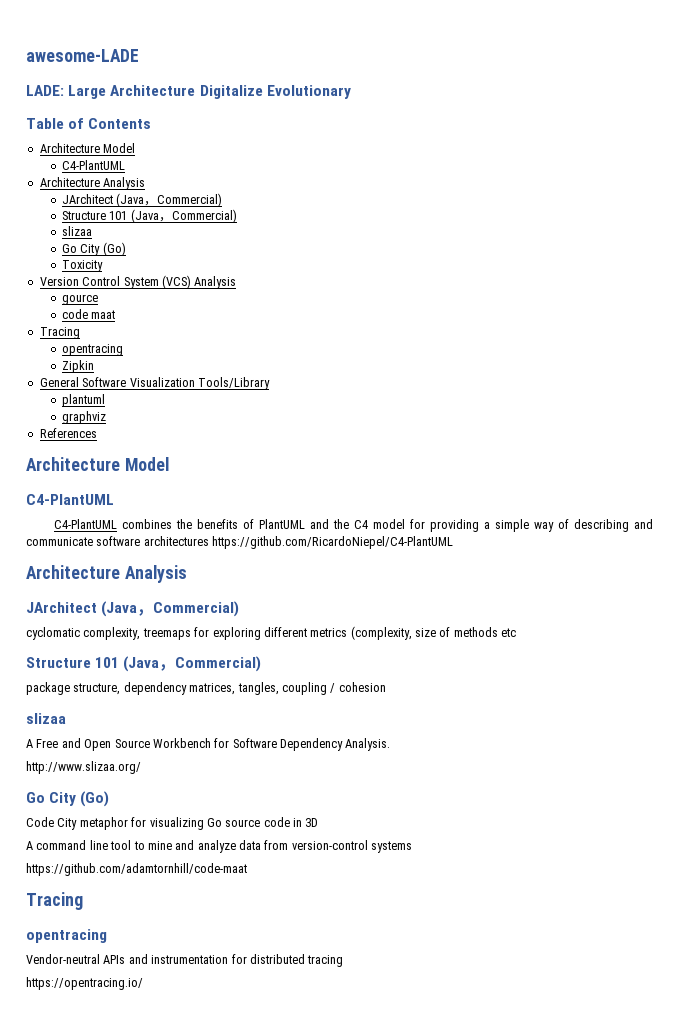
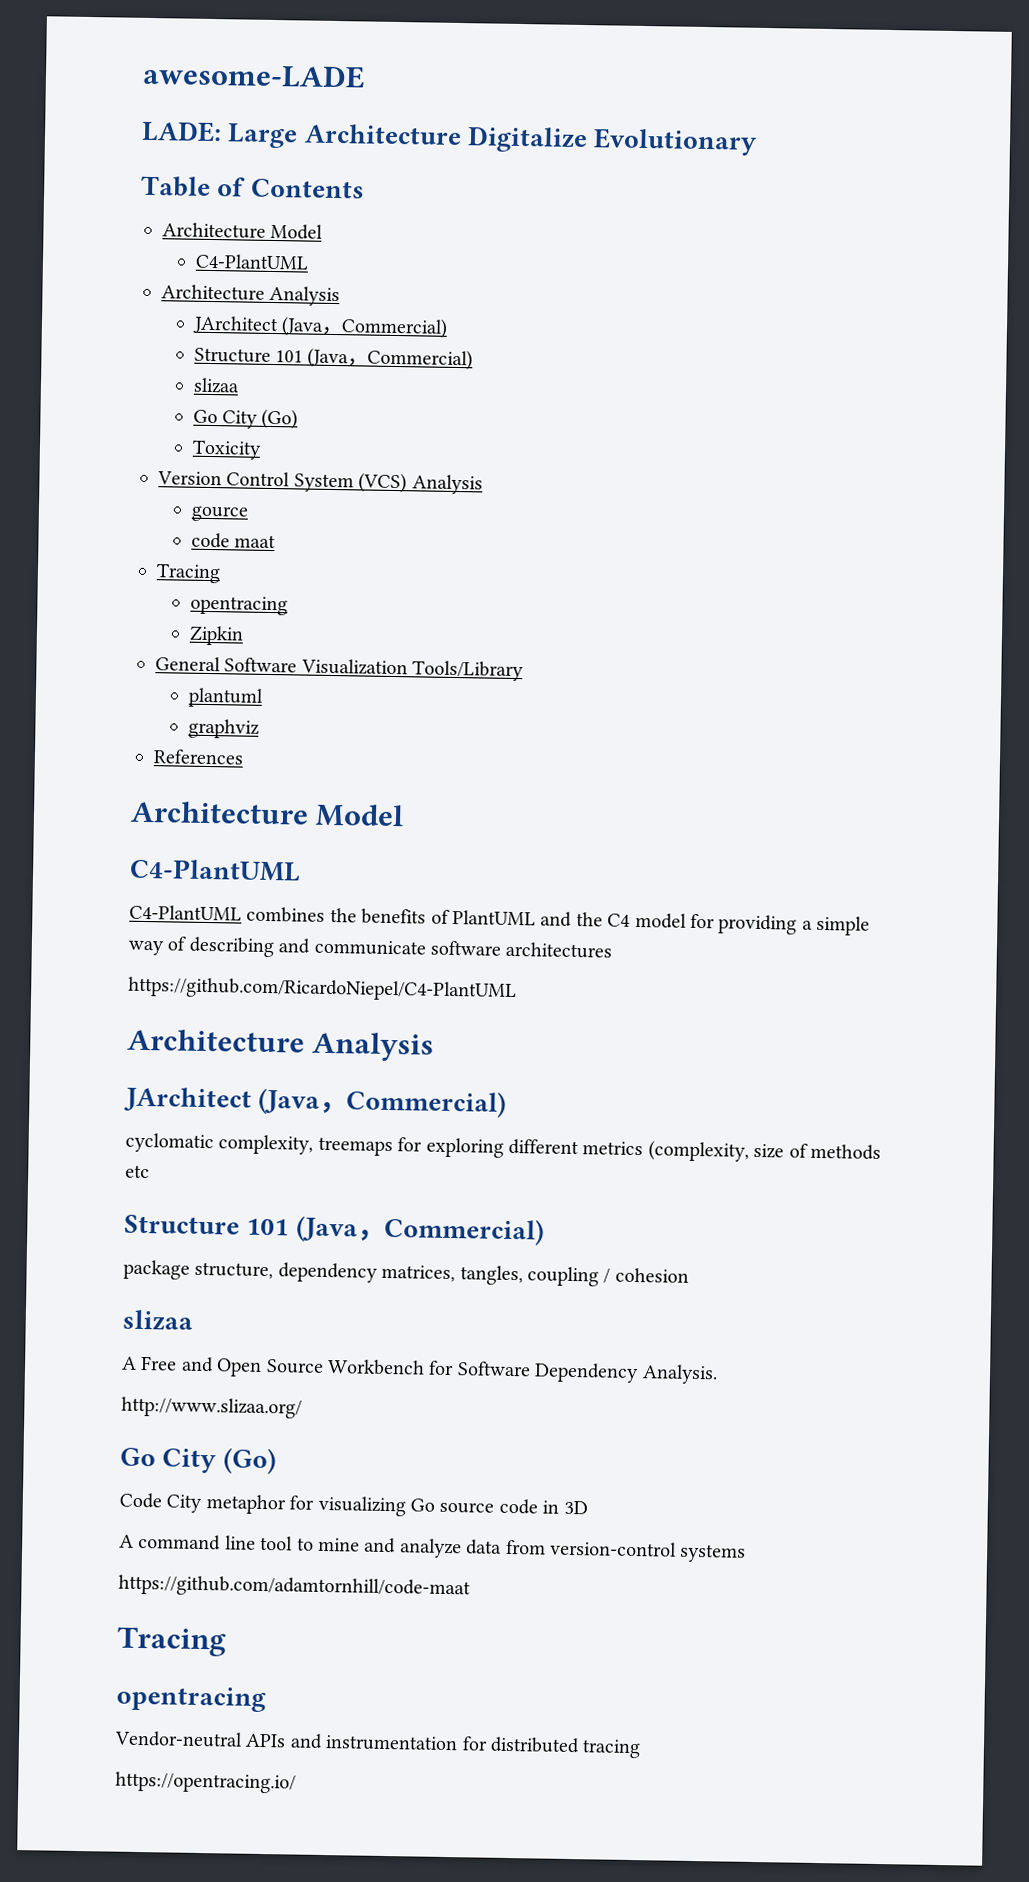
- C4-PlantUML combines the benefits of PlantUML and the C4 model for providing a simple way of describing and communicate software architectures https://github.com/RicardoNiepel/C4-PlantUML
+ C4-PlantUML combines the benefits of PlantUML and the C4 model for providing a simple way of describing and communicate software architectures
+ https://github.com/RicardoNiepel/C4-PlantUML

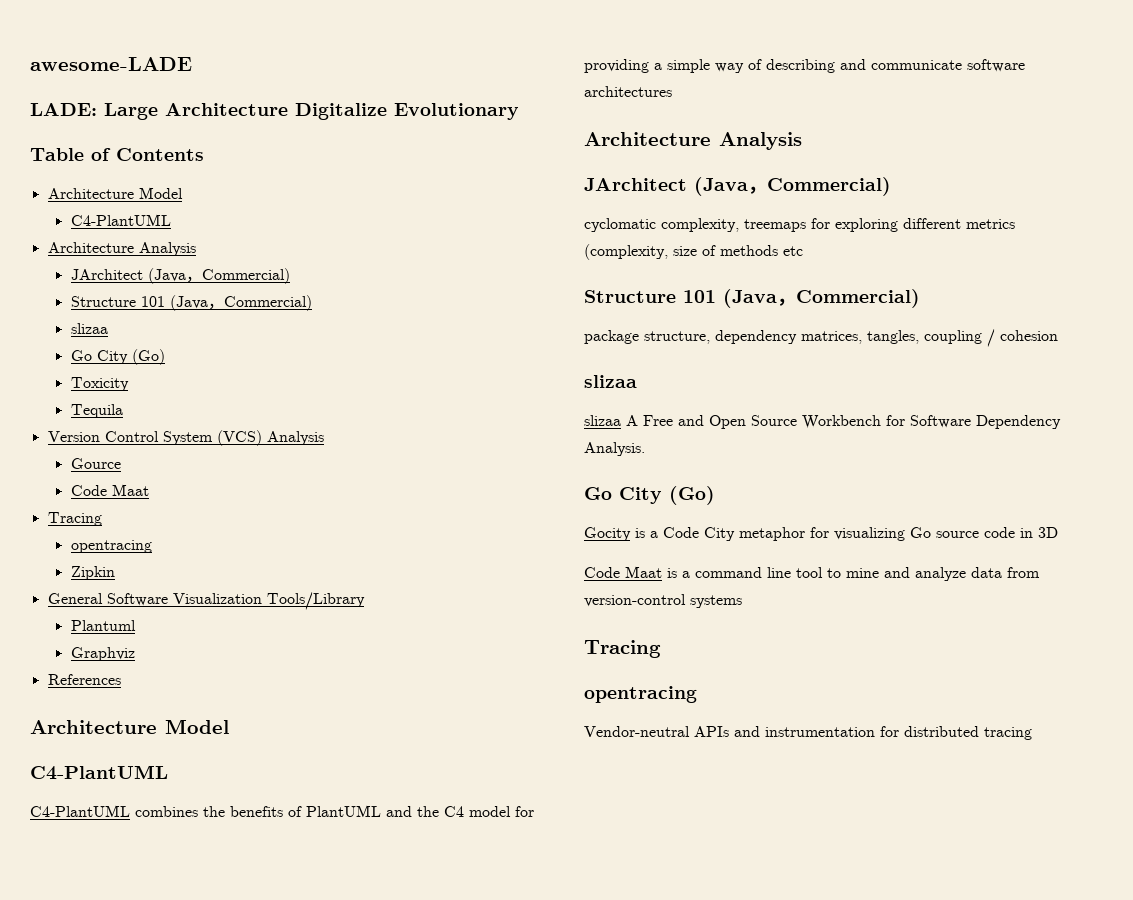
+ Tequila
- gource
- code maat
+ Gource
+ Code Maat
- plantuml
- graphviz
+ Plantuml
+ Graphviz
- https://github.com/RicardoNiepel/C4-PlantUML
- A Free and Open Source Workbench for Software Dependency Analysis.
- http://www.slizaa.org/
+ slizaa A Free and Open Source Workbench for Software Dependency Analysis.
  Go City (Go)
- Code City metaphor for visualizing Go source code in 3D
+ Gocity is a Code City metaphor for visualizing Go source code in 3D
- A command line tool to mine and analyze data from version-control systems
+ Code Maat is a command line tool to mine and analyze data from version-control systems
- https://github.com/adamtornhill/code-maat
- https://opentracing.io/

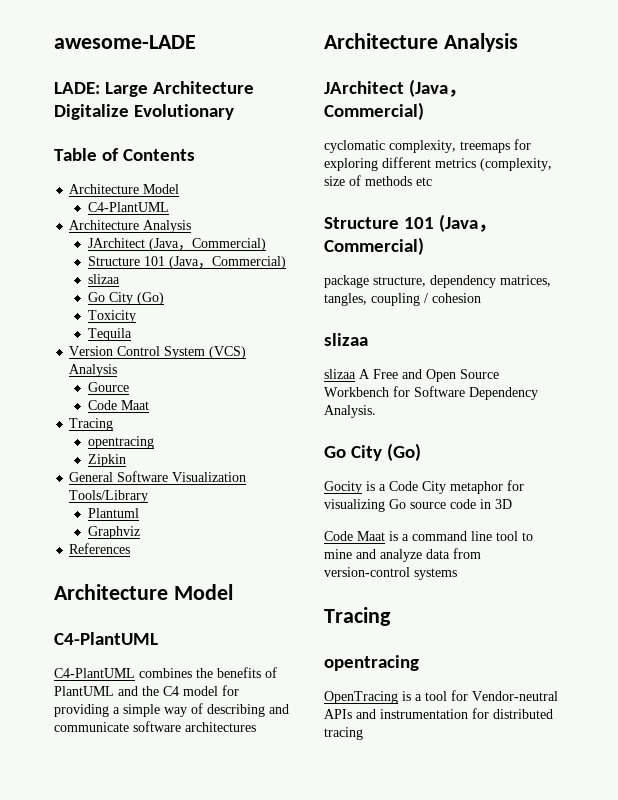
- Vendor-neutral APIs and instrumentation for distributed tracing
+ OpenTracing is a tool for Vendor-neutral APIs and instrumentation for distributed tracing

